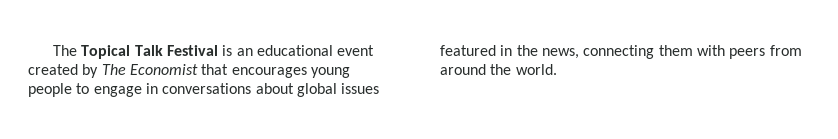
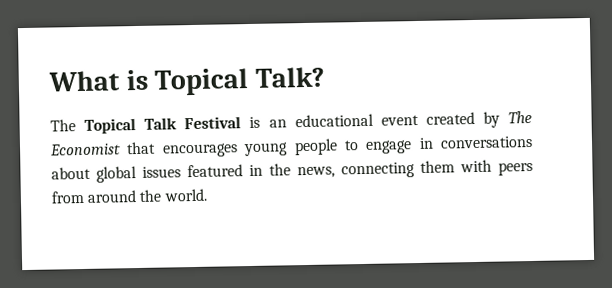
+ What is Topical Talk?

